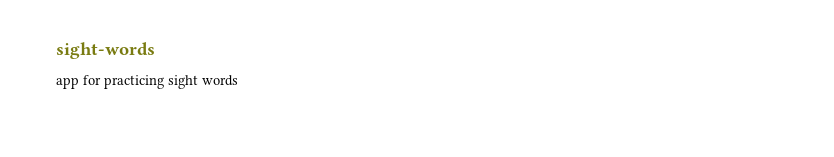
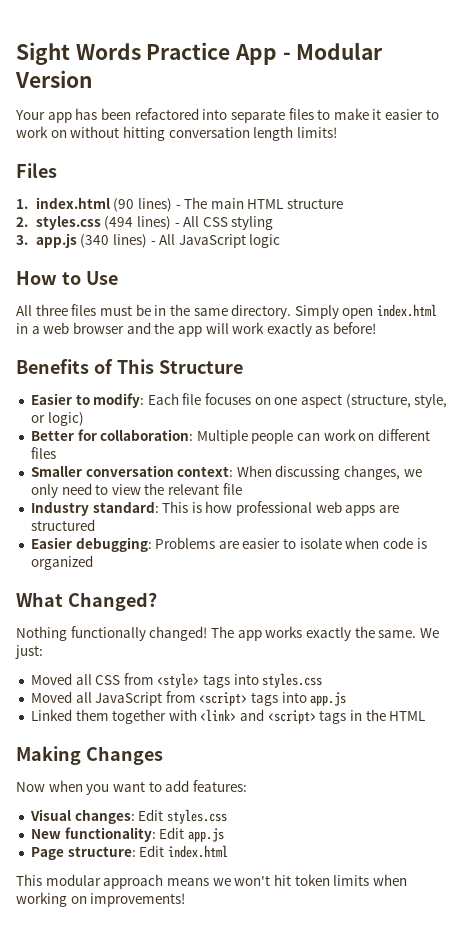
- sight-words
- app for practicing sight words
+ Sight Words Practice App - Modular Version
+ Your app has been refactored into separate files to make it easier to work on without hitting conversation length limits!
+ Files
+ 1. index.html (90 lines) - The main HTML structure
+ 2. styles.css (494 lines) - All CSS styling
+ 3. app.js (340 lines) - All JavaScript logic
+ How to Use
+ All three files must be in the same directory. Simply open index.html in a web browser and the app will work exactly as before!
+ Benefits of This Structure
+ Easier to modify: Each file focuses on one aspect (structure, style, or logic)
+ Better for collaboration: Multiple people can work on different files
+ Smaller conversation context: When discussing changes, we only need to view the relevant file
+ Industry standard: This is how professional web apps are structured
+ Easier debugging: Problems are easier to isolate when code is organized
+ What Changed?
+ Nothing functionally changed! The app works exactly the same. We just:
+ Moved all CSS from <style> tags into styles.css
+ Moved all JavaScript from <script> tags into app.js
+ Linked them together with <link> and <script> tags in the HTML
+ Making Changes
+ Now when you want to add features:
+ Visual changes: Edit styles.css
+ New functionality: Edit app.js
+ Page structure: Edit index.html
+ This modular approach means we won't hit token limits when working on improvements!

